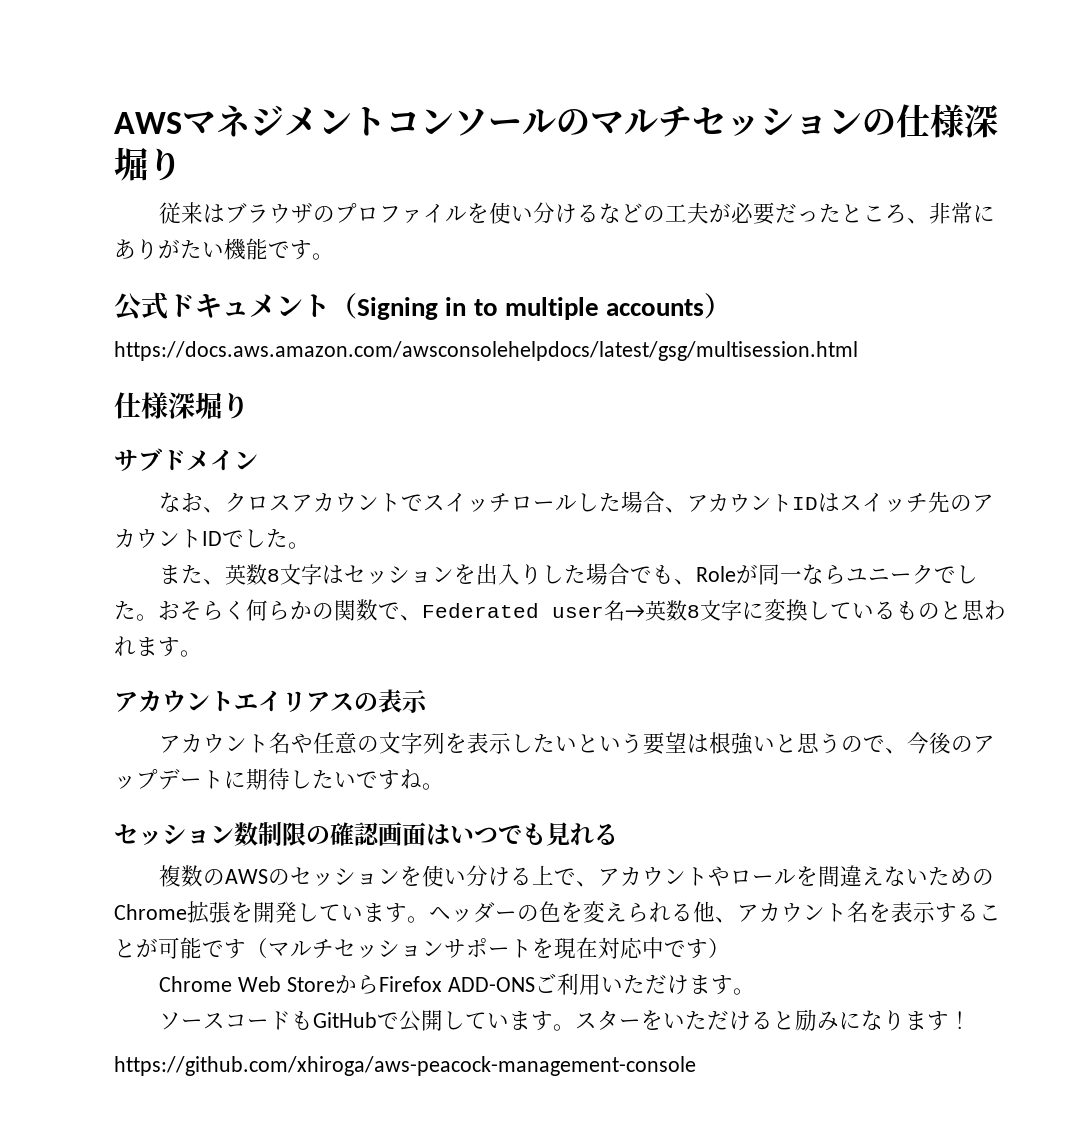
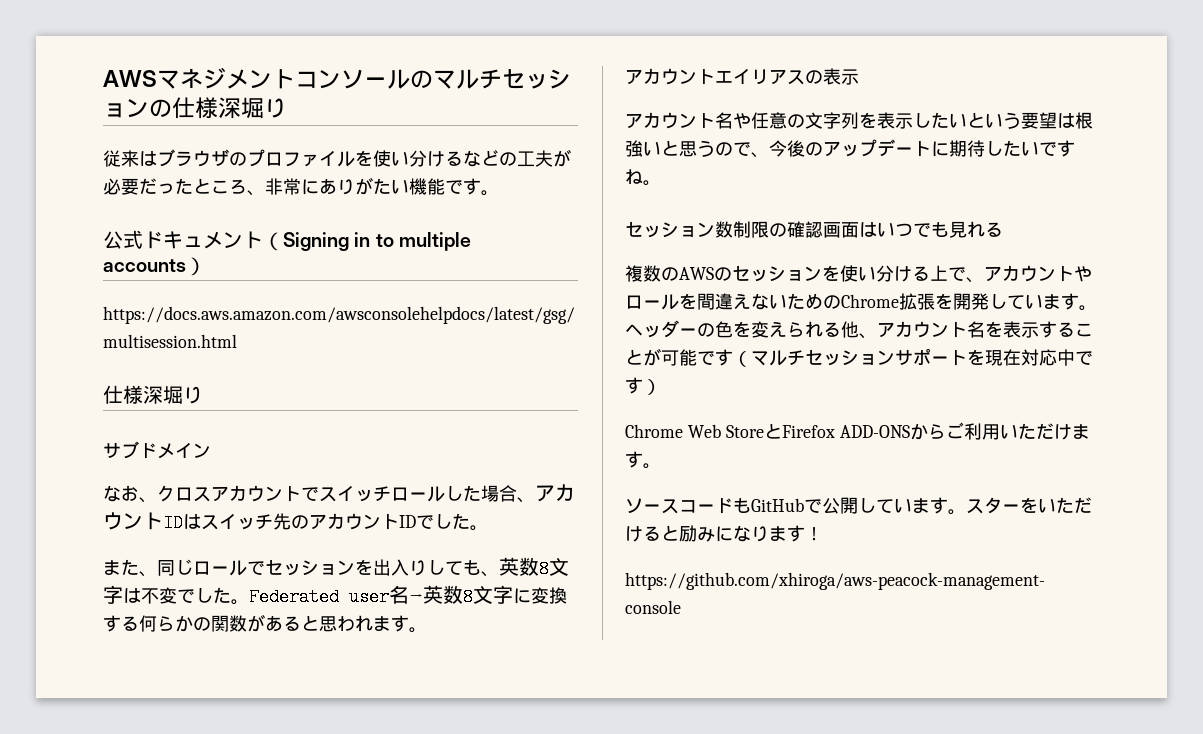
- また、英数8文字はセッションを出入りした場合でも、Roleが同一ならユニークでした。おそらく何らかの関数で、Federated user名→英数8文字に変換しているものと思われます。
+ また、同じロールでセッションを出入りしても、英数8文字は不変でした。Federated user名→英数8文字に変換する何らかの関数があると思われます。
- Chrome Web StoreからFirefox ADD-ONSご利用いただけます。
+ Chrome Web StoreとFirefox ADD-ONSからご利用いただけます。

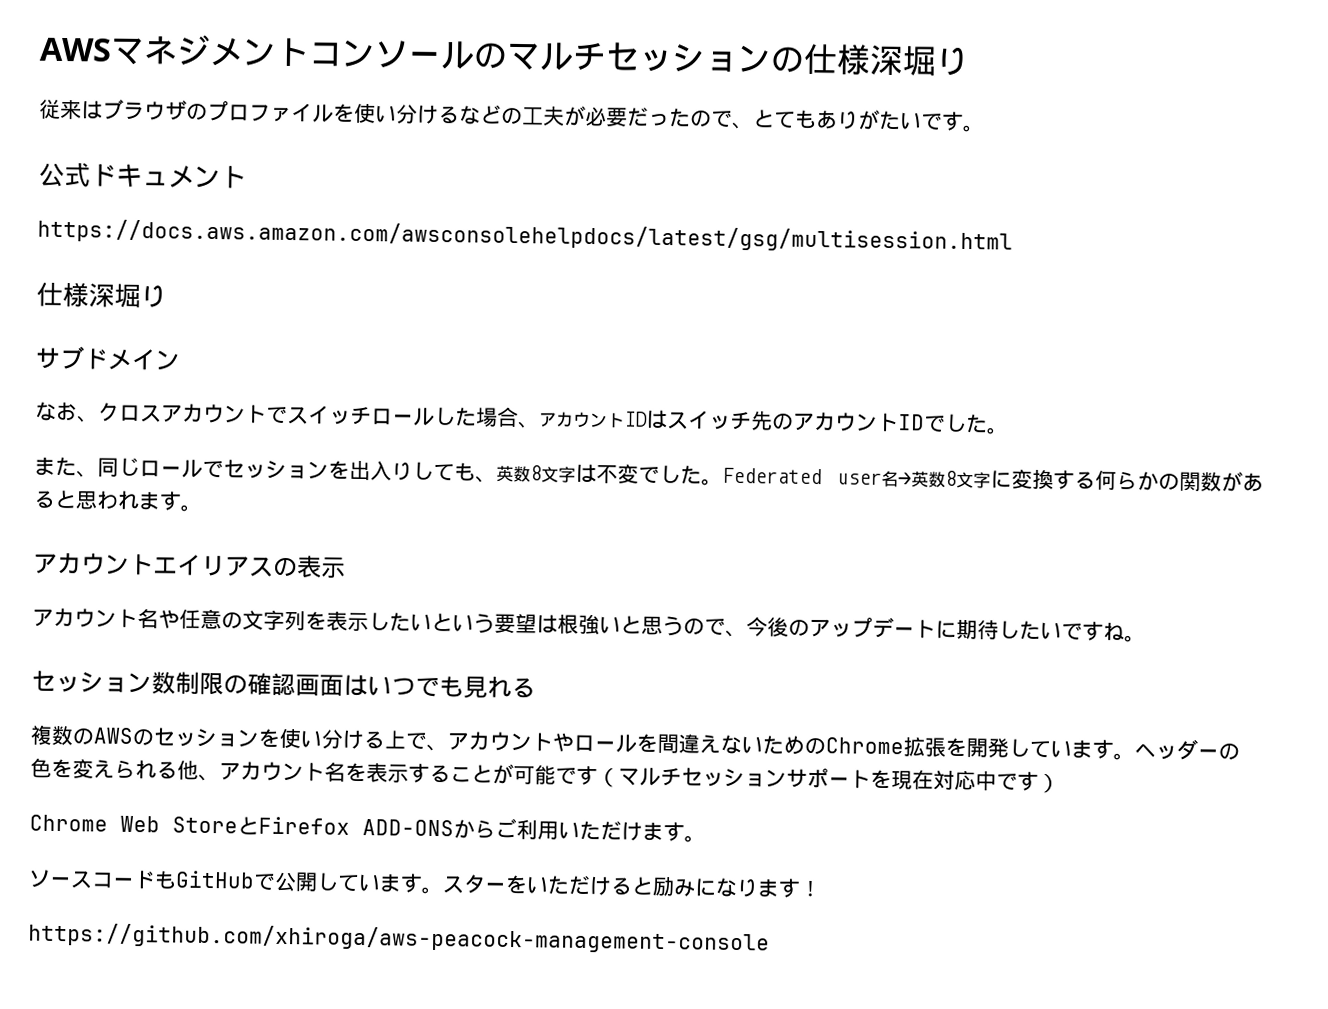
- 従来はブラウザのプロファイルを使い分けるなどの工夫が必要だったところ、非常にありがたい機能です。
+ 従来はブラウザのプロファイルを使い分けるなどの工夫が必要だったので、とてもありがたいです。
- 公式ドキュメント（Signing in to multiple accounts）
+ 公式ドキュメント

